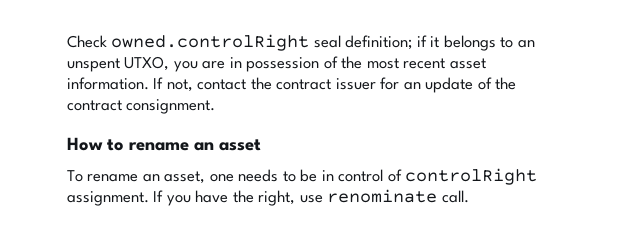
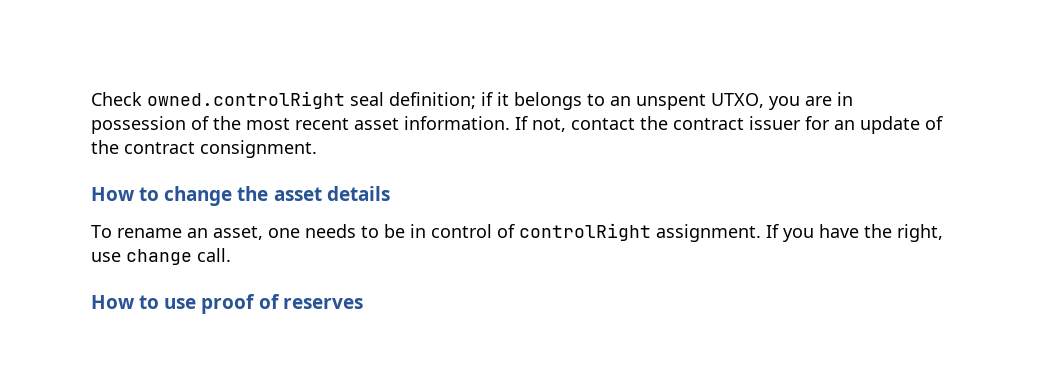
- How to rename an asset
+ How to change the asset details
- If you have the right, use renominate call.
+ If you have the right, use change call.
+ How to use proof of reserves

